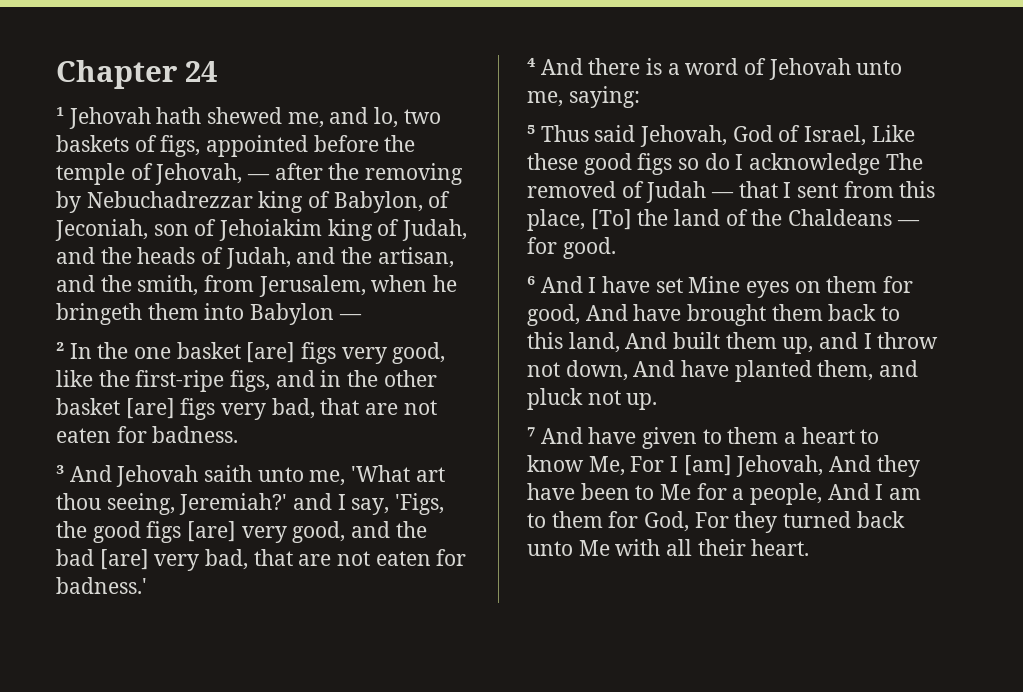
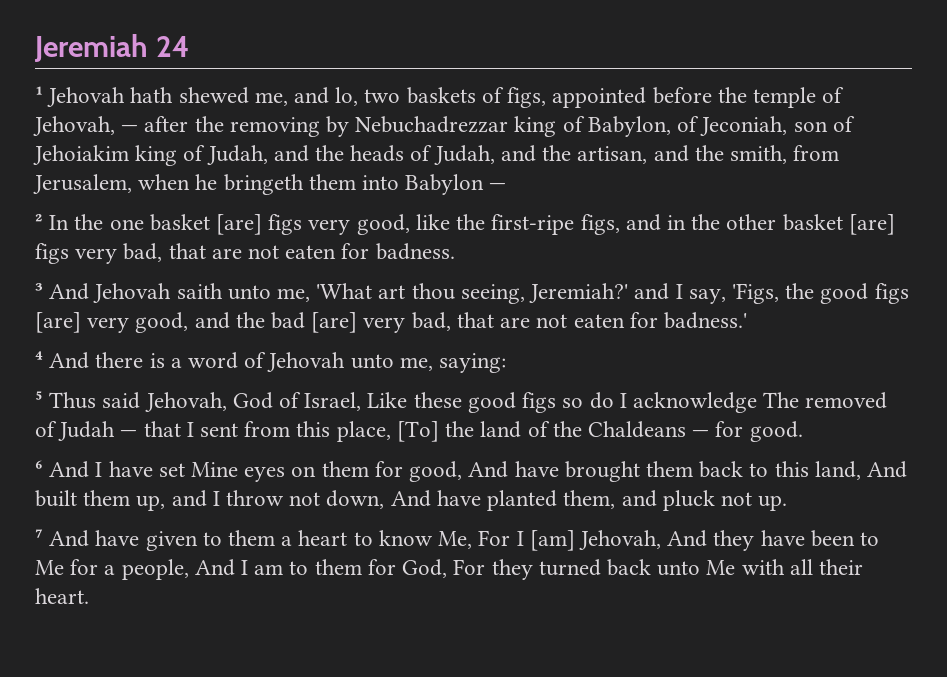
- Chapter 24
+ Jeremiah 24

